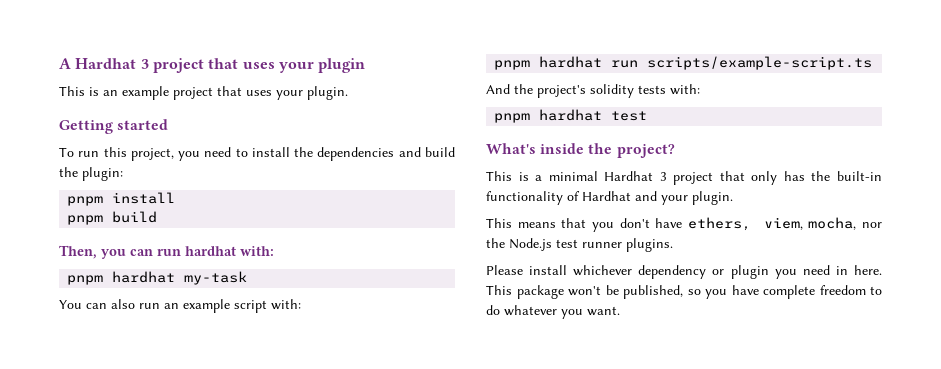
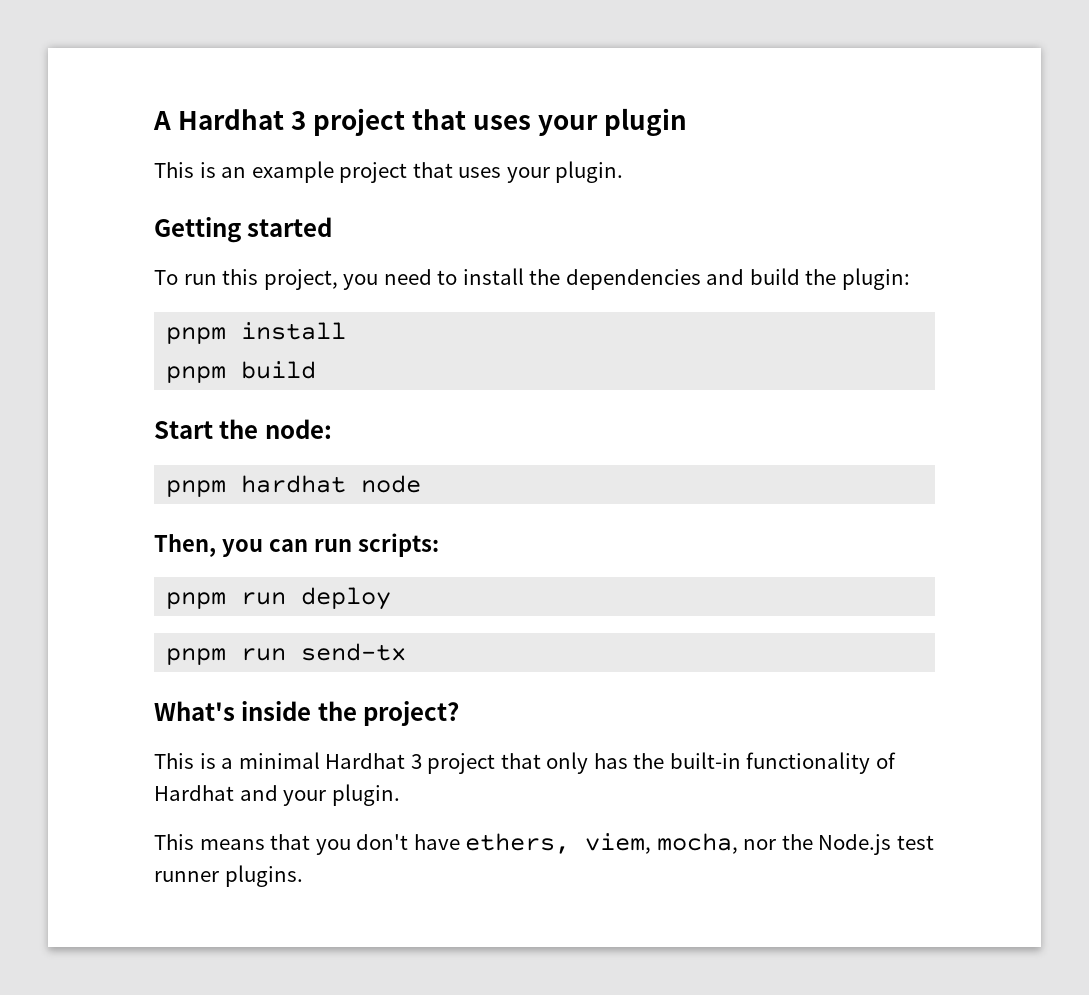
+ Start the node:
+ pnpm hardhat node
- Then, you can run hardhat with:
- pnpm hardhat my-task
- You can also run an example script with:
- pnpm hardhat run scripts/example-script.ts
- And the project's solidity tests with:
- pnpm hardhat test
+ Then, you can run scripts:
+ pnpm run deploy
+ pnpm run send-tx
- Please install whichever dependency or plugin you need in here. This package won't be published, so you have complete freedom to do whatever you want.

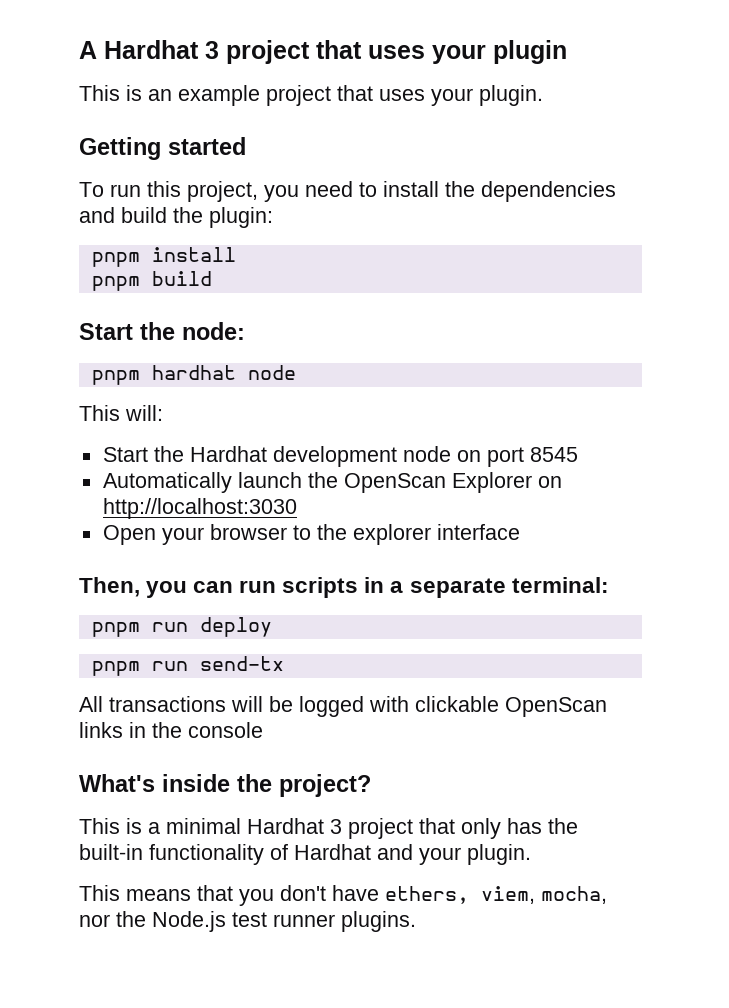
+ This will:
+ Start the Hardhat development node on port 8545
+ Automatically launch the OpenScan Explorer on http://localhost:3030
+ Open your browser to the explorer interface
- Then, you can run scripts:
+ Then, you can run scripts in a separate terminal:
+ All transactions will be logged with clickable OpenScan links in the console

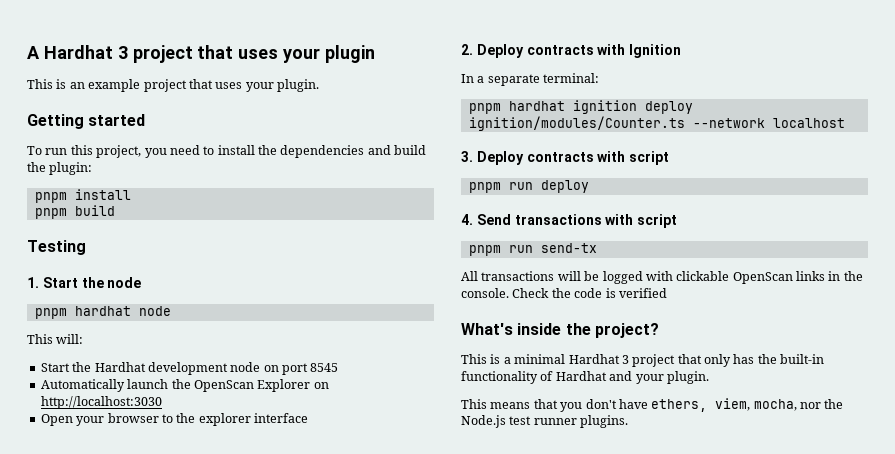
- Start the node:
+ Testing
+ 1. Start the node
- Then, you can run scripts in a separate terminal:
+ 2. Deploy contracts with Ignition
+ In a separate terminal:
+ pnpm hardhat ignition deploy ignition/modules/Counter.ts --network localhost
+ 3. Deploy contracts with script
  pnpm run deploy
+ 4. Send transactions with script
- All transactions will be logged with clickable OpenScan links in the console
+ All transactions will be logged with clickable OpenScan links in the console. Check the code is verified

